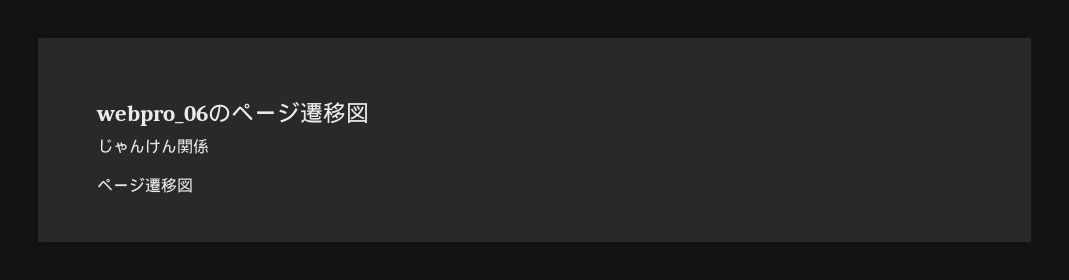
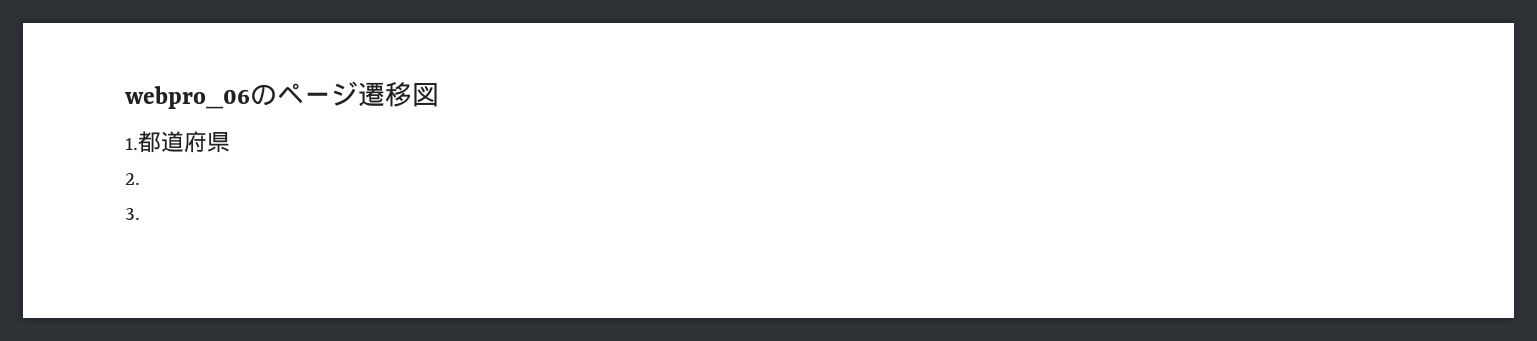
- じゃんけん関係
- ページ遷移図
+ 1.都道府県
+ 2.
+ 3.

